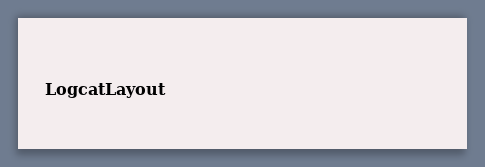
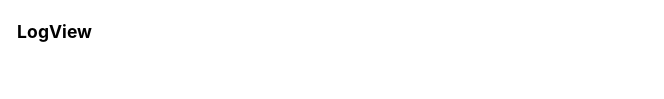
- LogcatLayout
+ LogView

